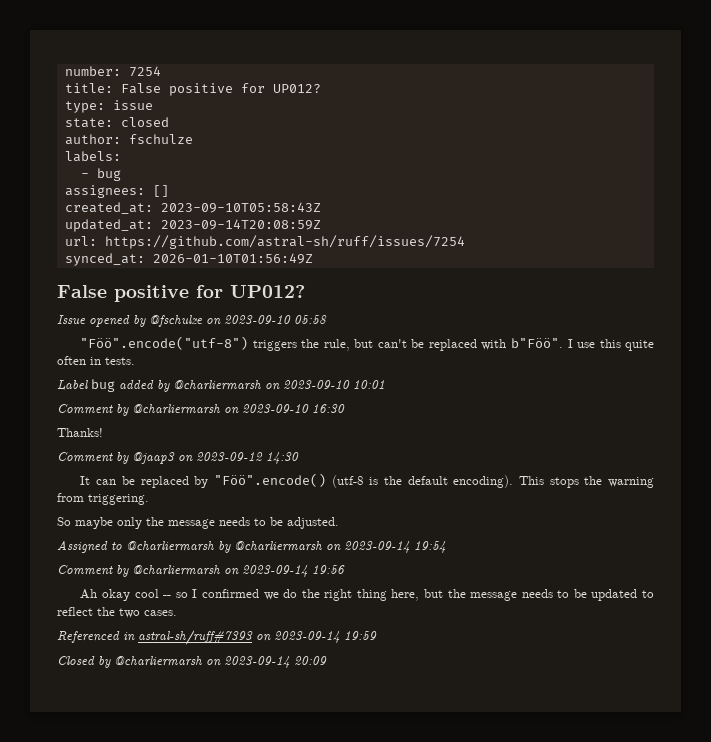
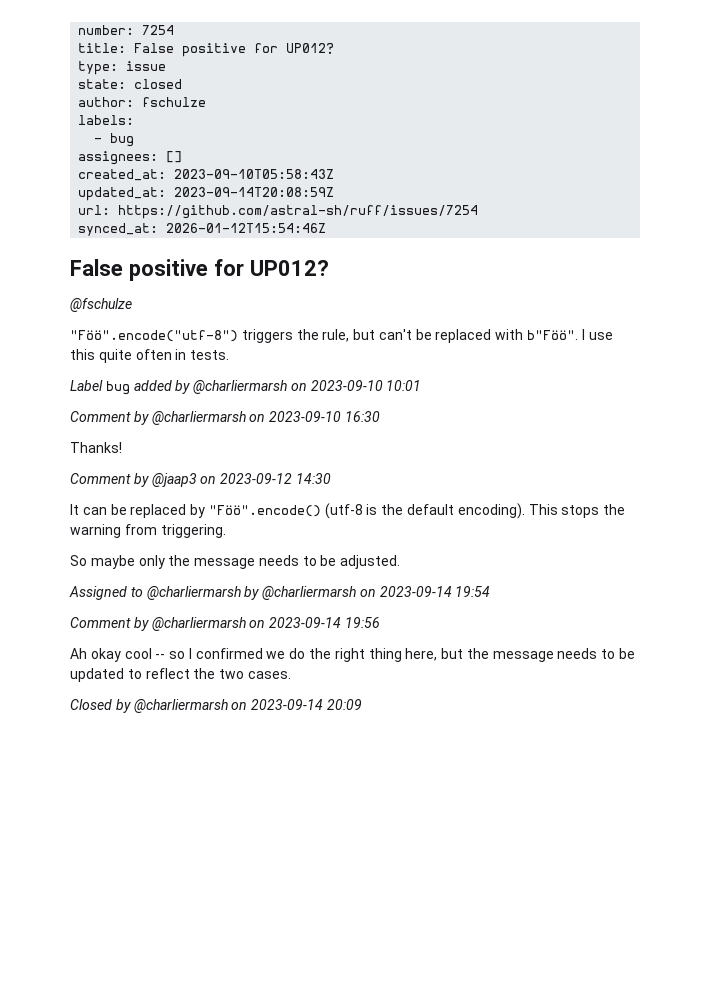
- synced_at: 2026-01-10T01:56:49Z
+ synced_at: 2026-01-12T15:54:46Z
  False positive for UP012?
- Issue opened by @fschulze on 2023-09-10 05:58
+ @fschulze
- Referenced in astral-sh/ruff#7393 on 2023-09-14 19:59

